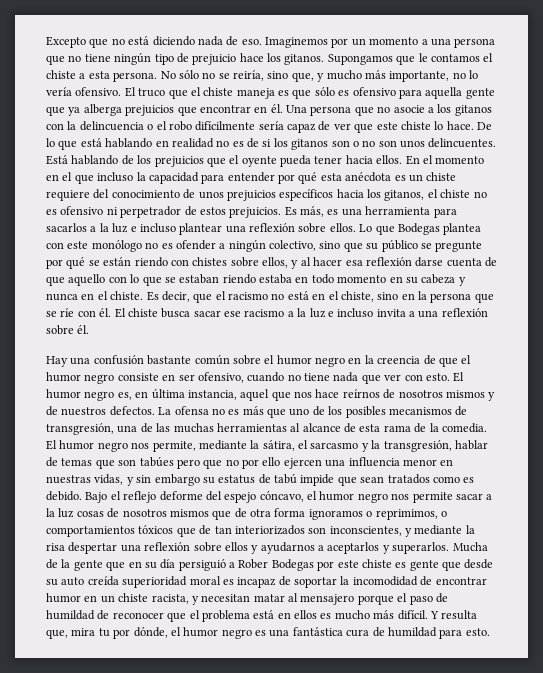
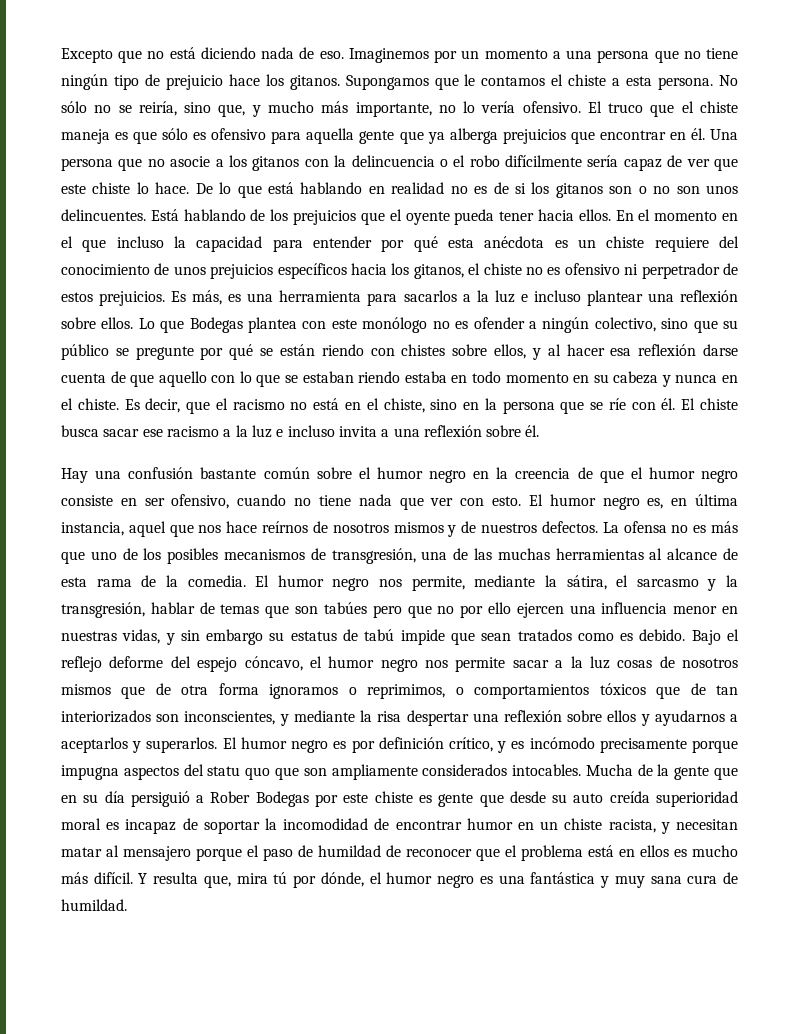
+ El humor negro es por definición crítico, y es incómodo precisamente porque impugna aspectos del statu quo que son ampliamente considerados intocables.
- Y resulta que, mira tu por dónde, el humor negro es una fantástica cura de humildad para esto.
+ Y resulta que, mira tú por dónde, el humor negro es una fantástica y muy sana cura de humildad.

